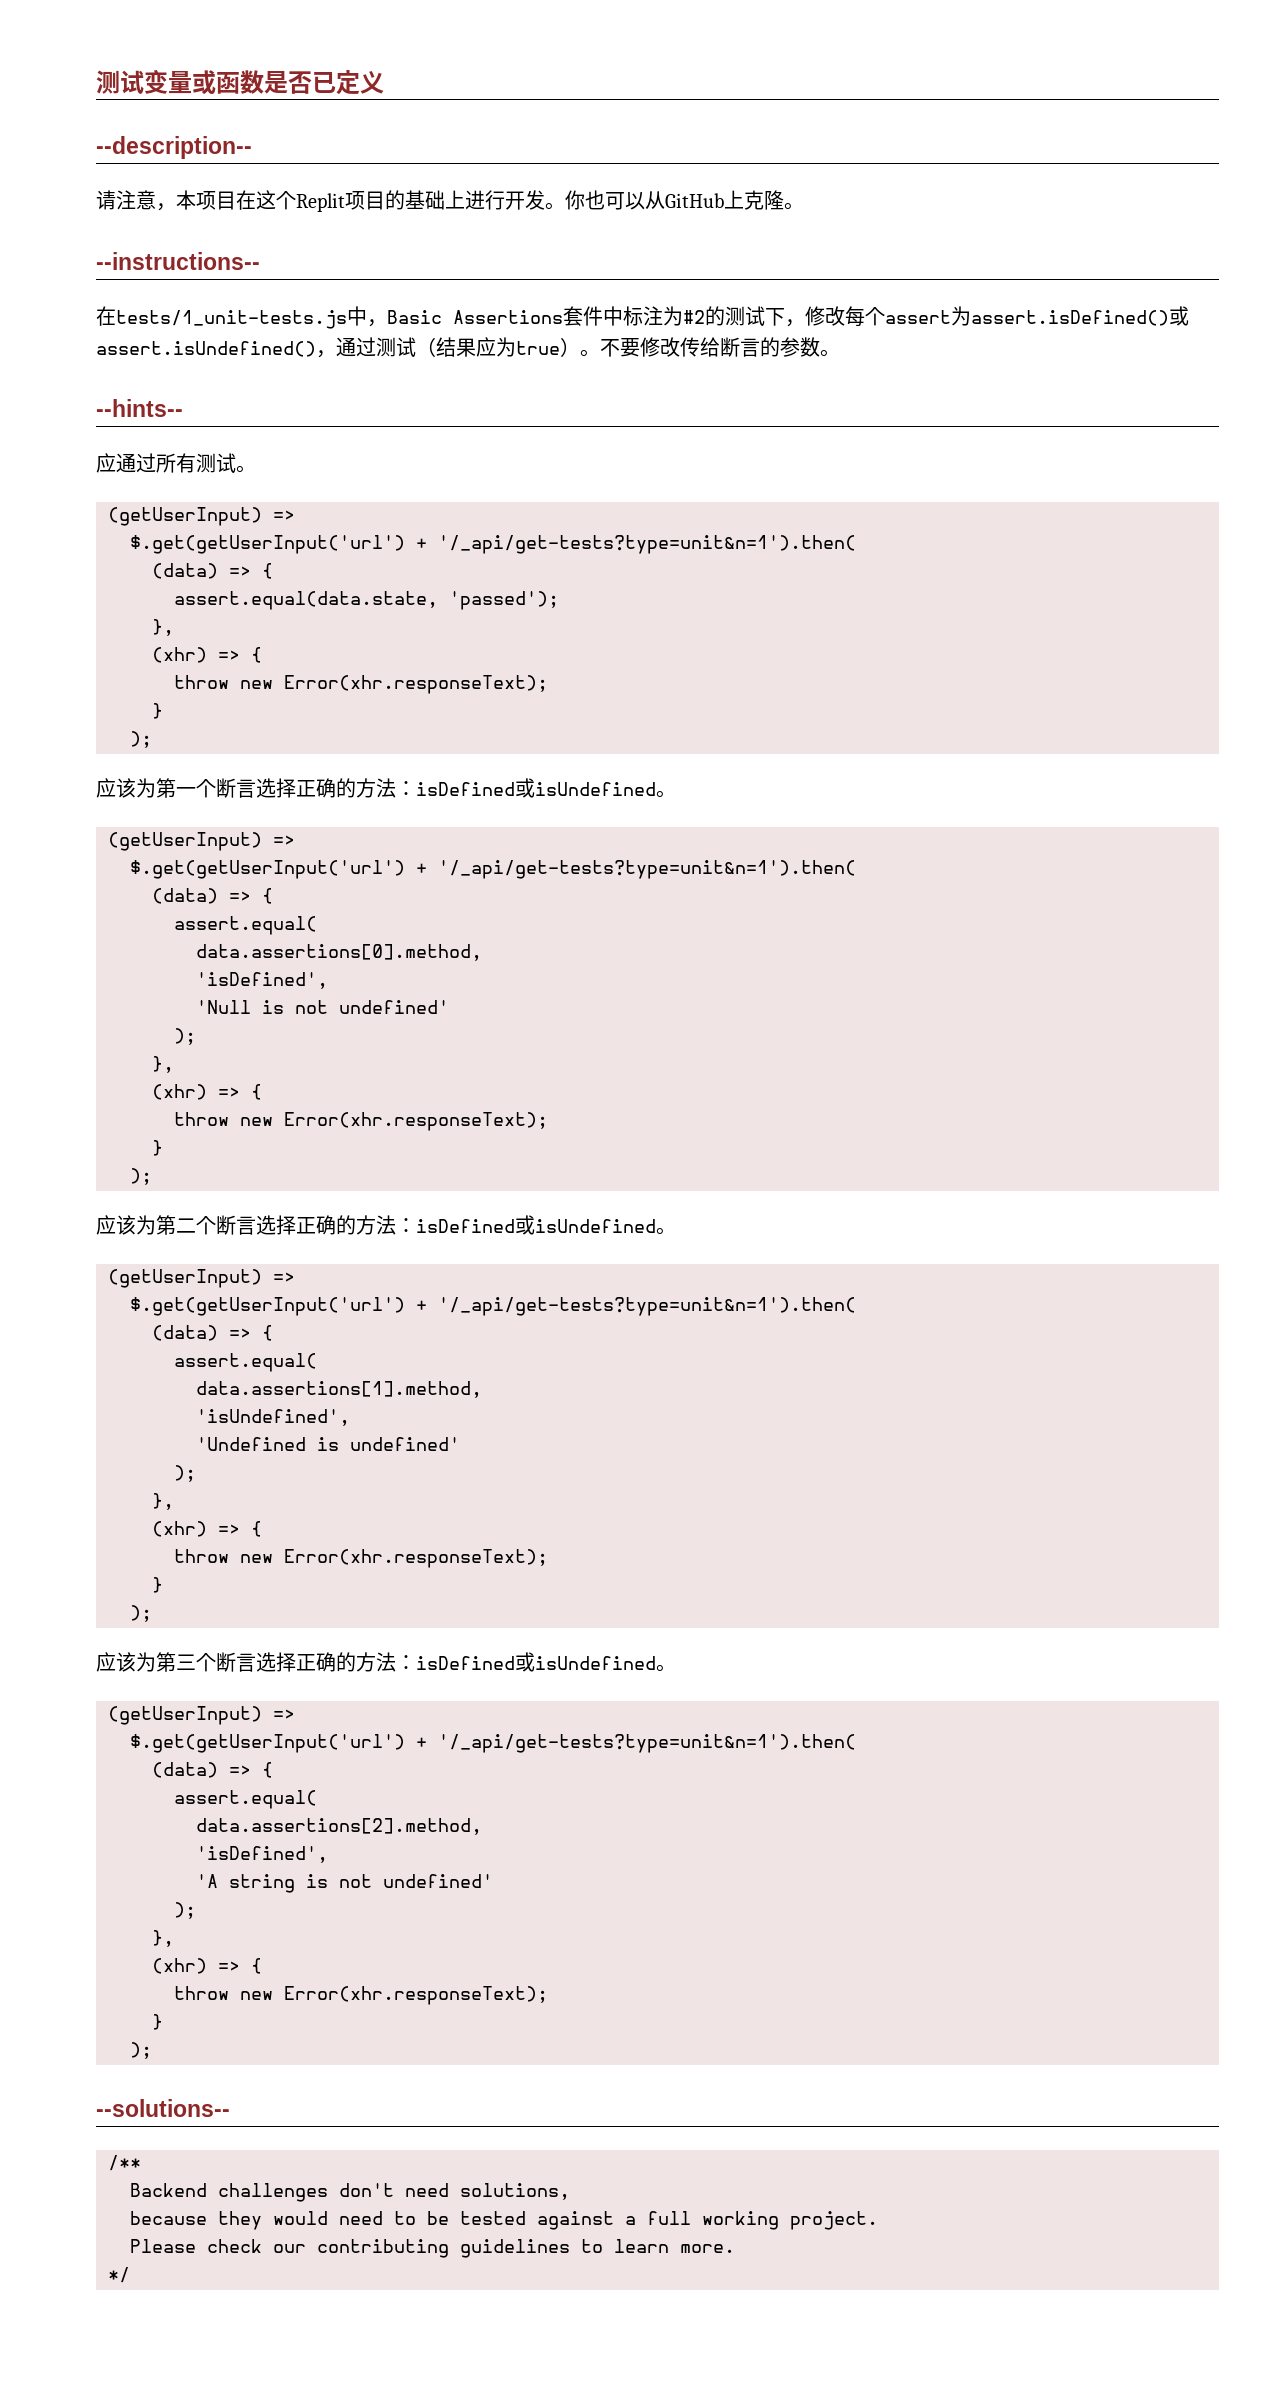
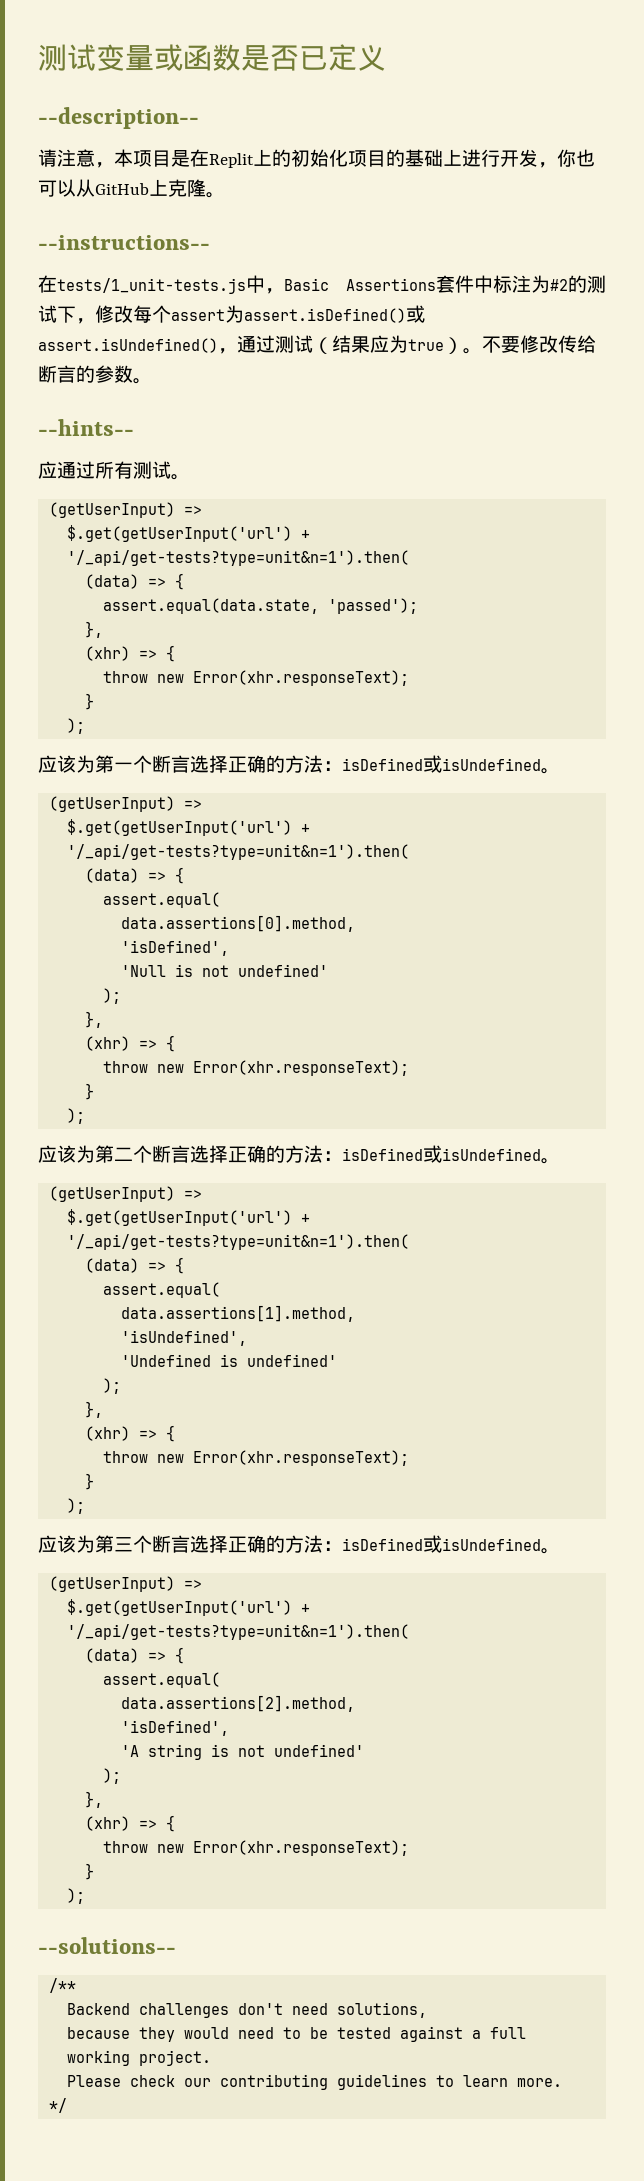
- 请注意，本项目在这个Replit项目的基础上进行开发。你也可以从GitHub上克隆。
+ 请注意，本项目是在Replit上的初始化项目的基础上进行开发，你也可以从GitHub上克隆。

